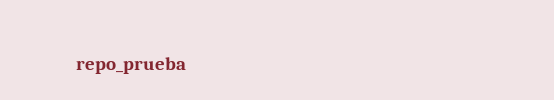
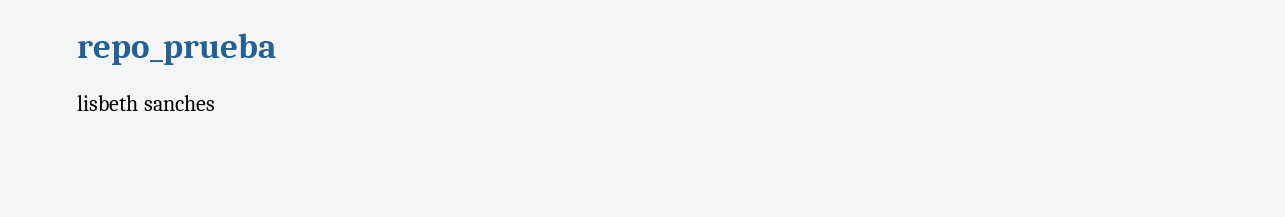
+ lisbeth sanches

